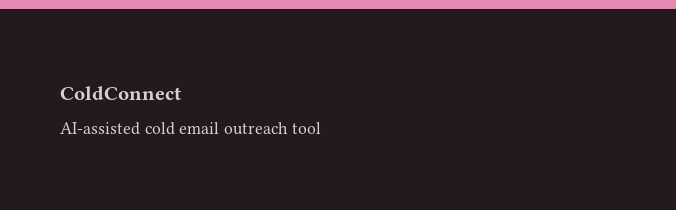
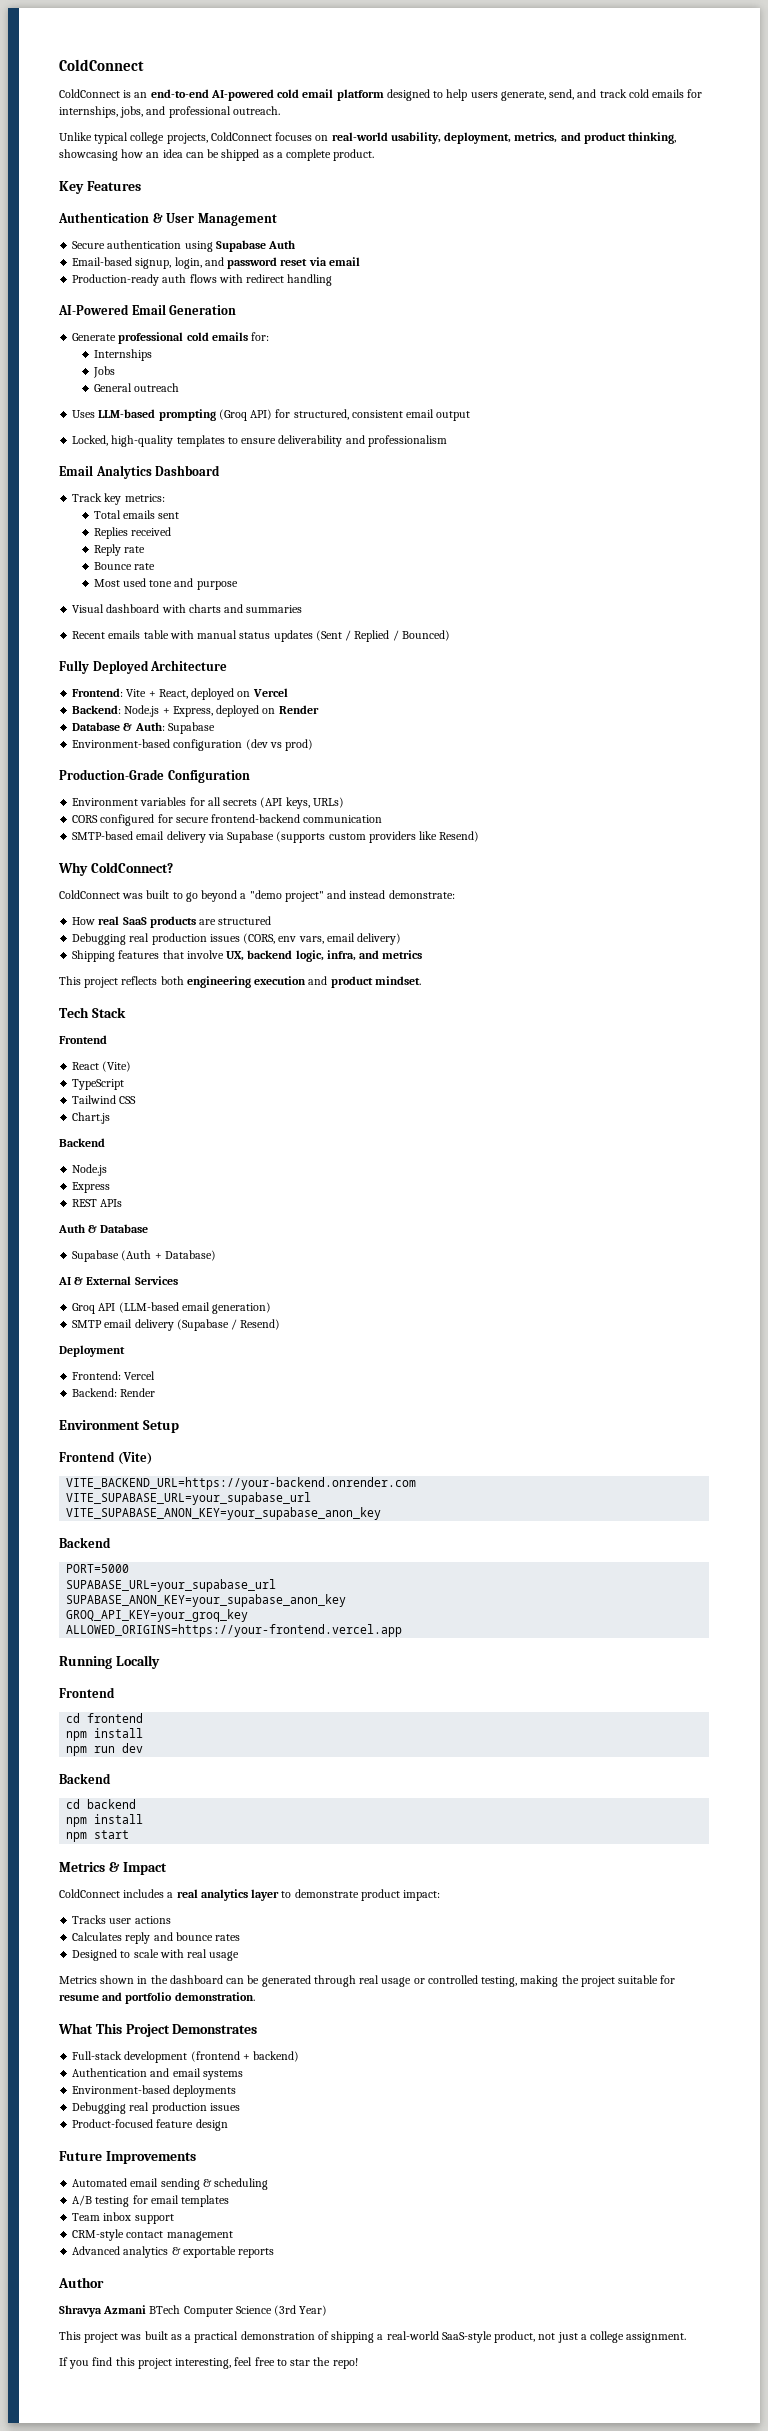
- AI-assisted cold email outreach tool
+ ColdConnect is an end-to-end AI-powered cold email platform designed to help users generate, send, and track cold emails for internships, jobs, and professional outreach.
+ Unlike typical college projects, ColdConnect focuses on real-world usability, deployment, metrics, and product thinking, showcasing how an idea can be shipped as a complete product.
+ Key Features
+ Authentication & User Management
+ Secure authentication using Supabase Auth
+ Email-based signup, login, and password reset via email
+ Production-ready auth flows with redirect handling
+ AI-Powered Email Generation
+ Generate professional cold emails for:
+ Internships
+ Jobs
+ General outreach
+ Uses LLM-based prompting (Groq API) for structured, consistent email output
+ Locked, high-quality templates to ensure deliverability and professionalism
+ Email Analytics Dashboard
+ Track key metrics:
+ Total emails sent
+ Replies received
+ Reply rate
+ Bounce rate
+ Most used tone and purpose
+ Visual dashboard with charts and summaries
+ Recent emails table with manual status updates (Sent / Replied / Bounced)
+ Fully Deployed Architecture
+ Frontend: Vite + React, deployed on Vercel
+ Backend: Node.js + Express, deployed on Render
+ Database & Auth: Supabase
+ Environment-based configuration (dev vs prod)
+ Production-Grade Configuration
+ Environment variables for all secrets (API keys, URLs)
+ CORS configured for secure frontend-backend communication
+ SMTP-based email delivery via Supabase (supports custom providers like Resend)
+ Why ColdConnect?
+ ColdConnect was built to go beyond a "demo project" and instead demonstrate:
+ How real SaaS products are structured
+ Debugging real production issues (CORS, env vars, email delivery)
+ Shipping features that involve UX, backend logic, infra, and metrics
+ This project reflects both engineering execution and product mindset.
+ Tech Stack
+ Frontend
+ React (Vite)
+ TypeScript
+ Tailwind CSS
+ Chart.js
+ Backend
+ Node.js
+ Express
+ REST APIs
+ Auth & Database
+ Supabase (Auth + Database)
+ AI & External Services
+ Groq API (LLM-based email generation)
+ SMTP email delivery (Supabase / Resend)
+ Deployment
+ Frontend: Vercel
+ Backend: Render
+ Environment Setup
+ Frontend (Vite)
+ VITE_BACKEND_URL=https://your-backend.onrender.com
+ VITE_SUPABASE_URL=your_supabase_url
+ VITE_SUPABASE_ANON_KEY=your_supabase_anon_key
+ Backend
+ PORT=5000
+ SUPABASE_URL=your_supabase_url
+ SUPABASE_ANON_KEY=your_supabase_anon_key
+ GROQ_API_KEY=your_groq_key
+ ALLOWED_ORIGINS=https://your-frontend.vercel.app
+ Running Locally
+ Frontend
+ cd frontend
+ npm install
+ npm run dev
+ Backend
+ cd backend
+ npm install
+ npm start
+ Metrics & Impact
+ ColdConnect includes a real analytics layer to demonstrate product impact:
+ Tracks user actions
+ Calculates reply and bounce rates
+ Designed to scale with real usage
+ Metrics shown in the dashboard can be generated through real usage or controlled testing, making the project suitable for resume and portfolio demonstration.
+ What This Project Demonstrates
+ Full-stack development (frontend + backend)
+ Authentication and email systems
+ Environment-based deployments
+ Debugging real production issues
+ Product-focused feature design
+ Future Improvements
+ Automated email sending & scheduling
+ A/B testing for email templates
+ Team inbox support
+ CRM-style contact management
+ Advanced analytics & exportable reports
+ Author
+ Shravya Azmani BTech Computer Science (3rd Year)
+ This project was built as a practical demonstration of shipping a real-world SaaS-style product, not just a college assignment.
+ If you find this project interesting, feel free to star the repo!

